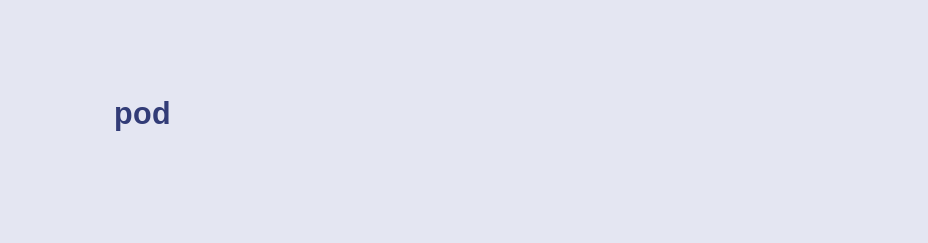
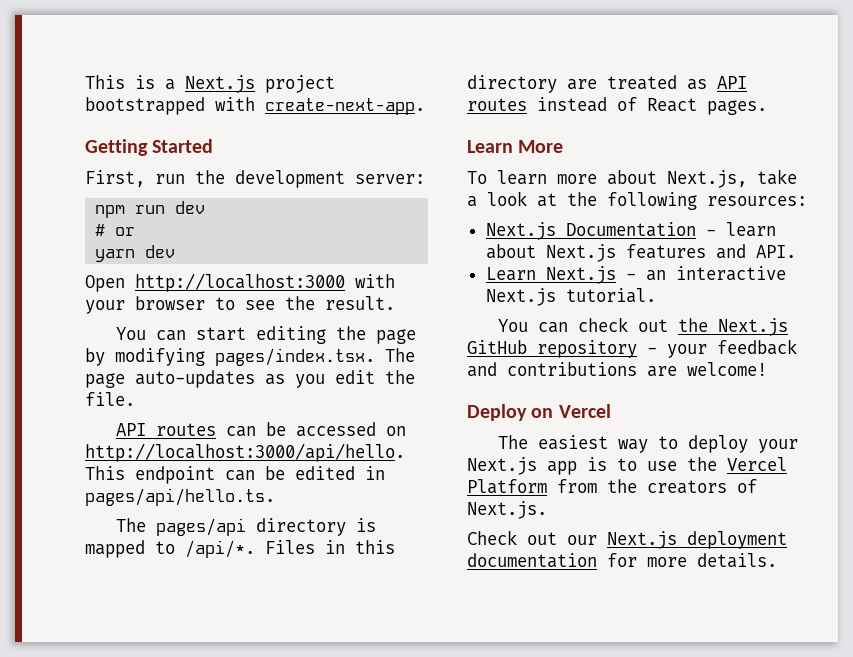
- pod
+ This is a Next.js project bootstrapped with create-next-app.
+ Getting Started
+ First, run the development server:
+ npm run dev
+ # or
+ yarn dev
+ Open http://localhost:3000 with your browser to see the result.
+ You can start editing the page by modifying pages/index.tsx. The page auto-updates as you edit the file.
+ API routes can be accessed on http://localhost:3000/api/hello. This endpoint can be edited in pages/api/hello.ts.
+ The pages/api directory is mapped to /api/*. Files in this directory are treated as API routes instead of React pages.
+ Learn More
+ To learn more about Next.js, take a look at the following resources:
+ Next.js Documentation - learn about Next.js features and API.
+ Learn Next.js - an interactive Next.js tutorial.
+ You can check out the Next.js GitHub repository - your feedback and contributions are welcome!
+ Deploy on Vercel
+ The easiest way to deploy your Next.js app is to use the Vercel Platform from the creators of Next.js.
+ Check out our Next.js deployment documentation for more details.

